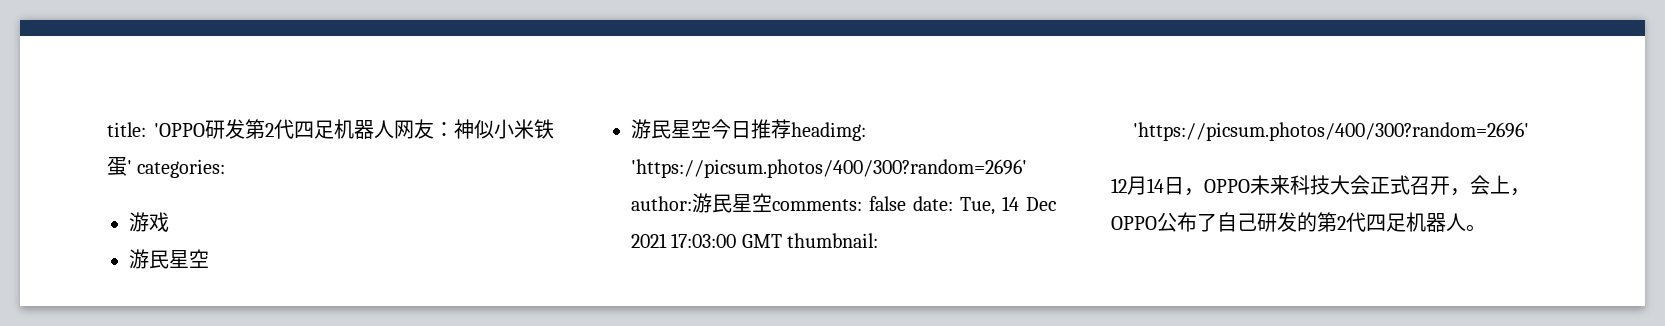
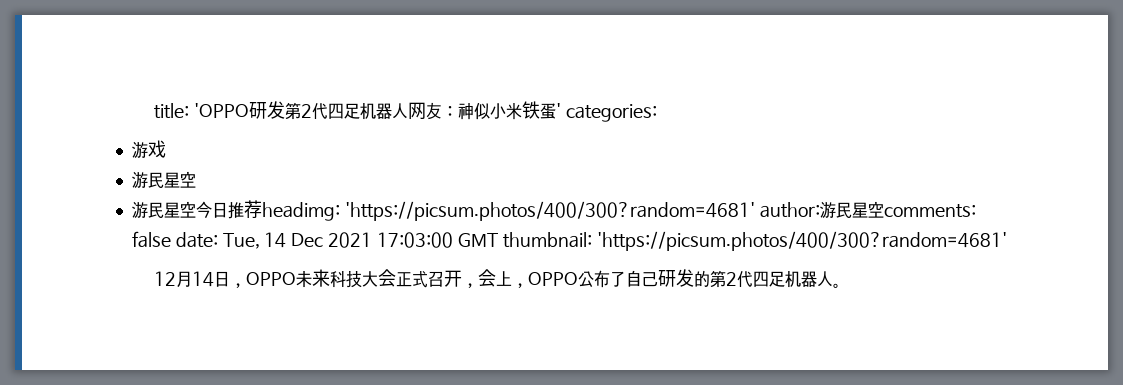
- 游民星空今日推荐headimg: 'https://picsum.photos/400/300?random=2696' author:游民星空comments: false date: Tue, 14 Dec 2021 17:03:00 GMT thumbnail: 'https://picsum.photos/400/300?random=2696'
+ 游民星空今日推荐headimg: 'https://picsum.photos/400/300?random=4681' author:游民星空comments: false date: Tue, 14 Dec 2021 17:03:00 GMT thumbnail: 'https://picsum.photos/400/300?random=4681'

